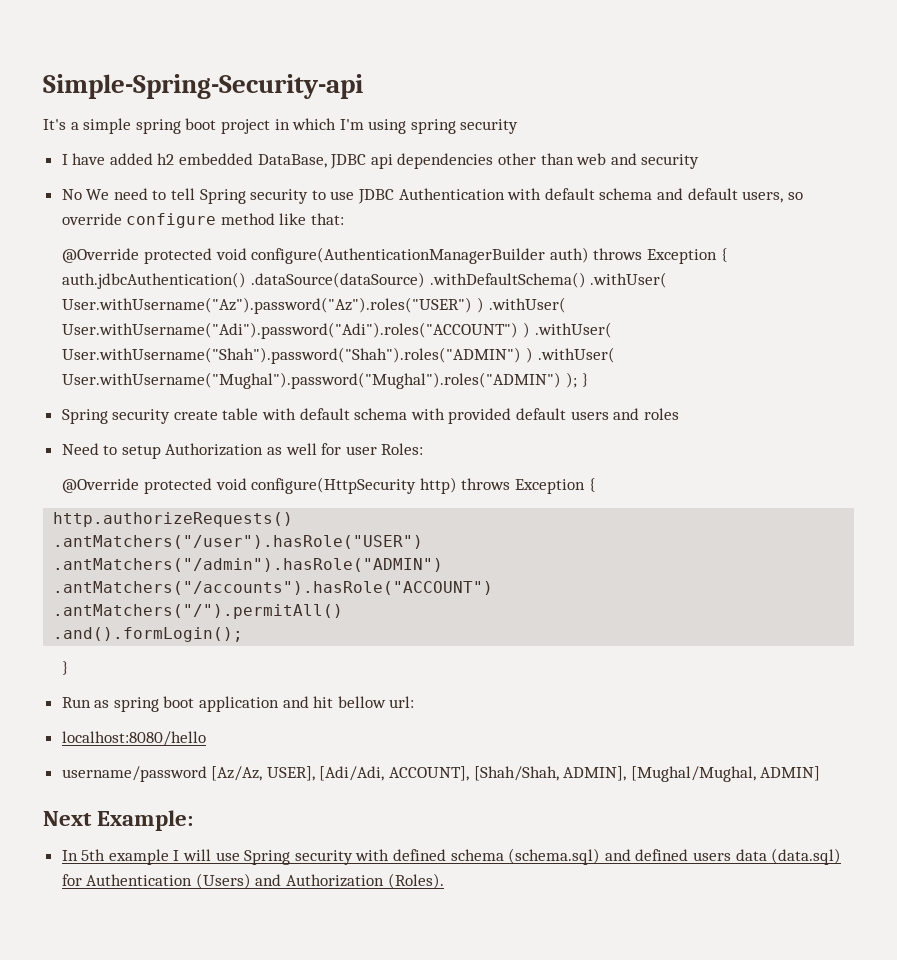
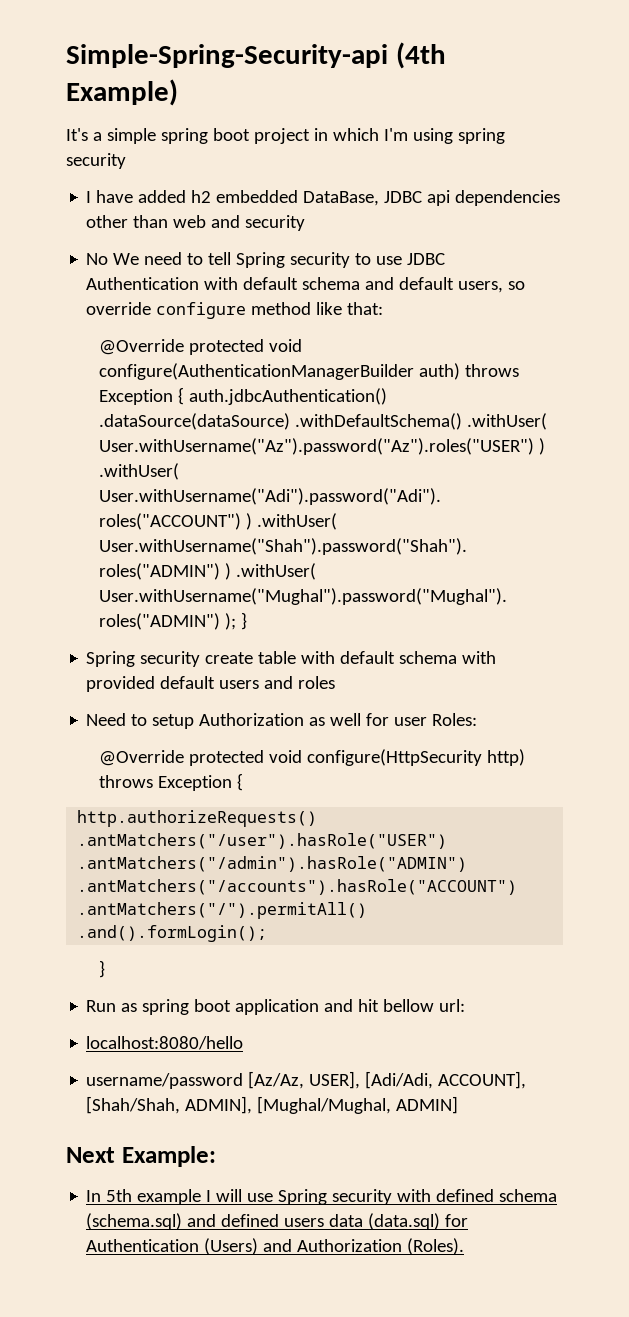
- Simple-Spring-Security-api
+ Simple-Spring-Security-api (4th Example)

